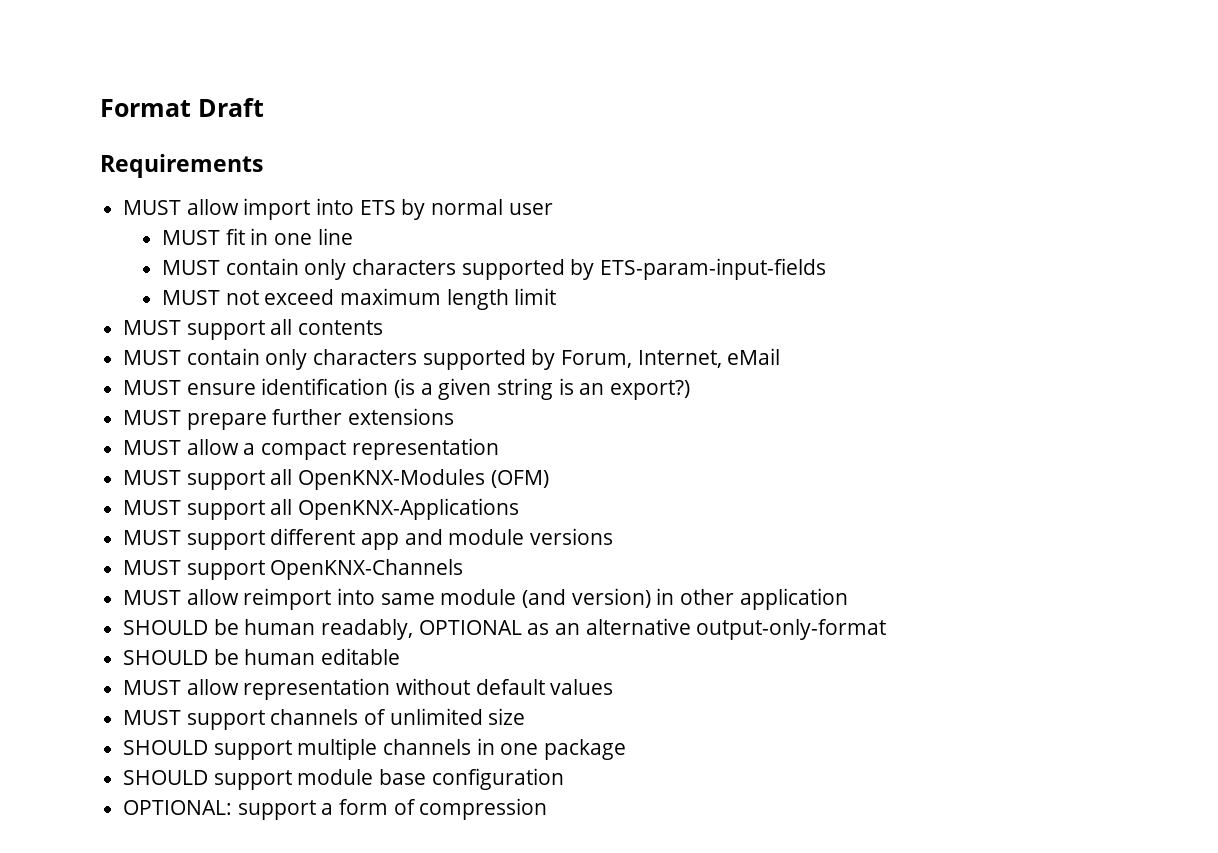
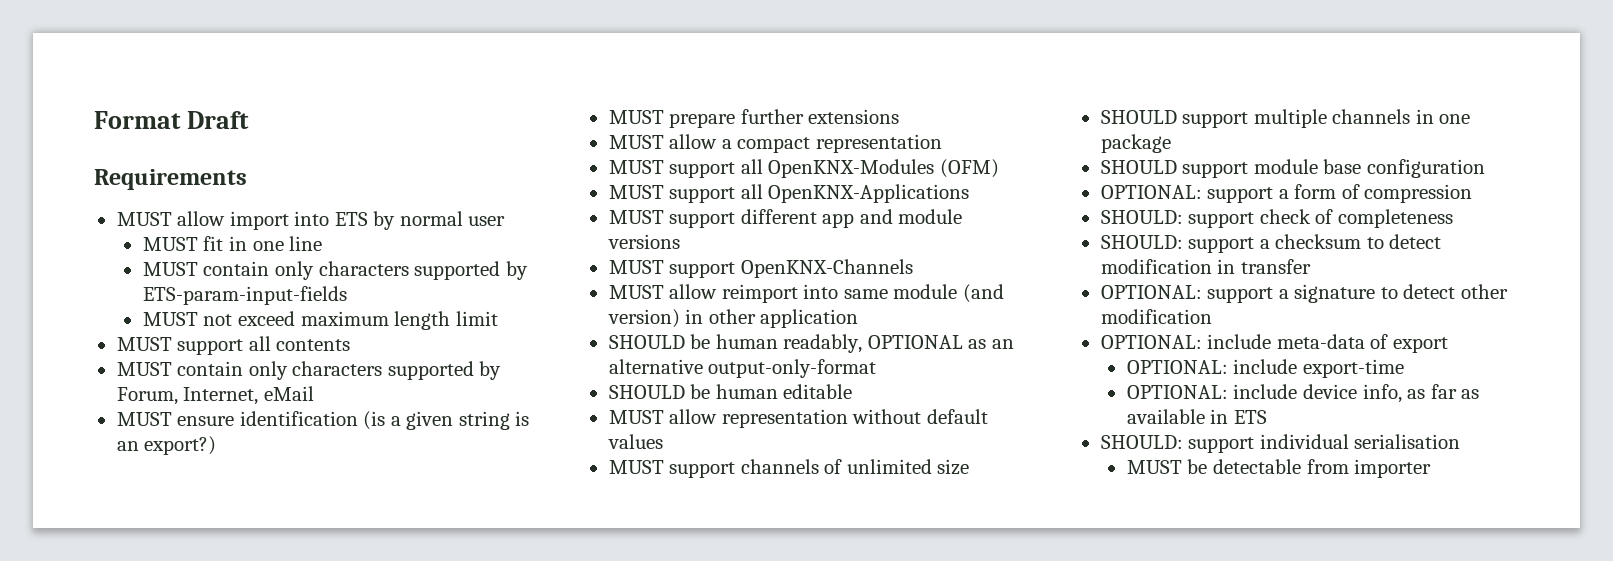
+ SHOULD: support check of completeness
+ SHOULD: support a checksum to detect modification in transfer
+ OPTIONAL: support a signature to detect other modification
+ OPTIONAL: include meta-data of export
+ OPTIONAL: include export-time
+ OPTIONAL: include device info, as far as available in ETS
+ SHOULD: support individual serialisation
+ MUST be detectable from importer

